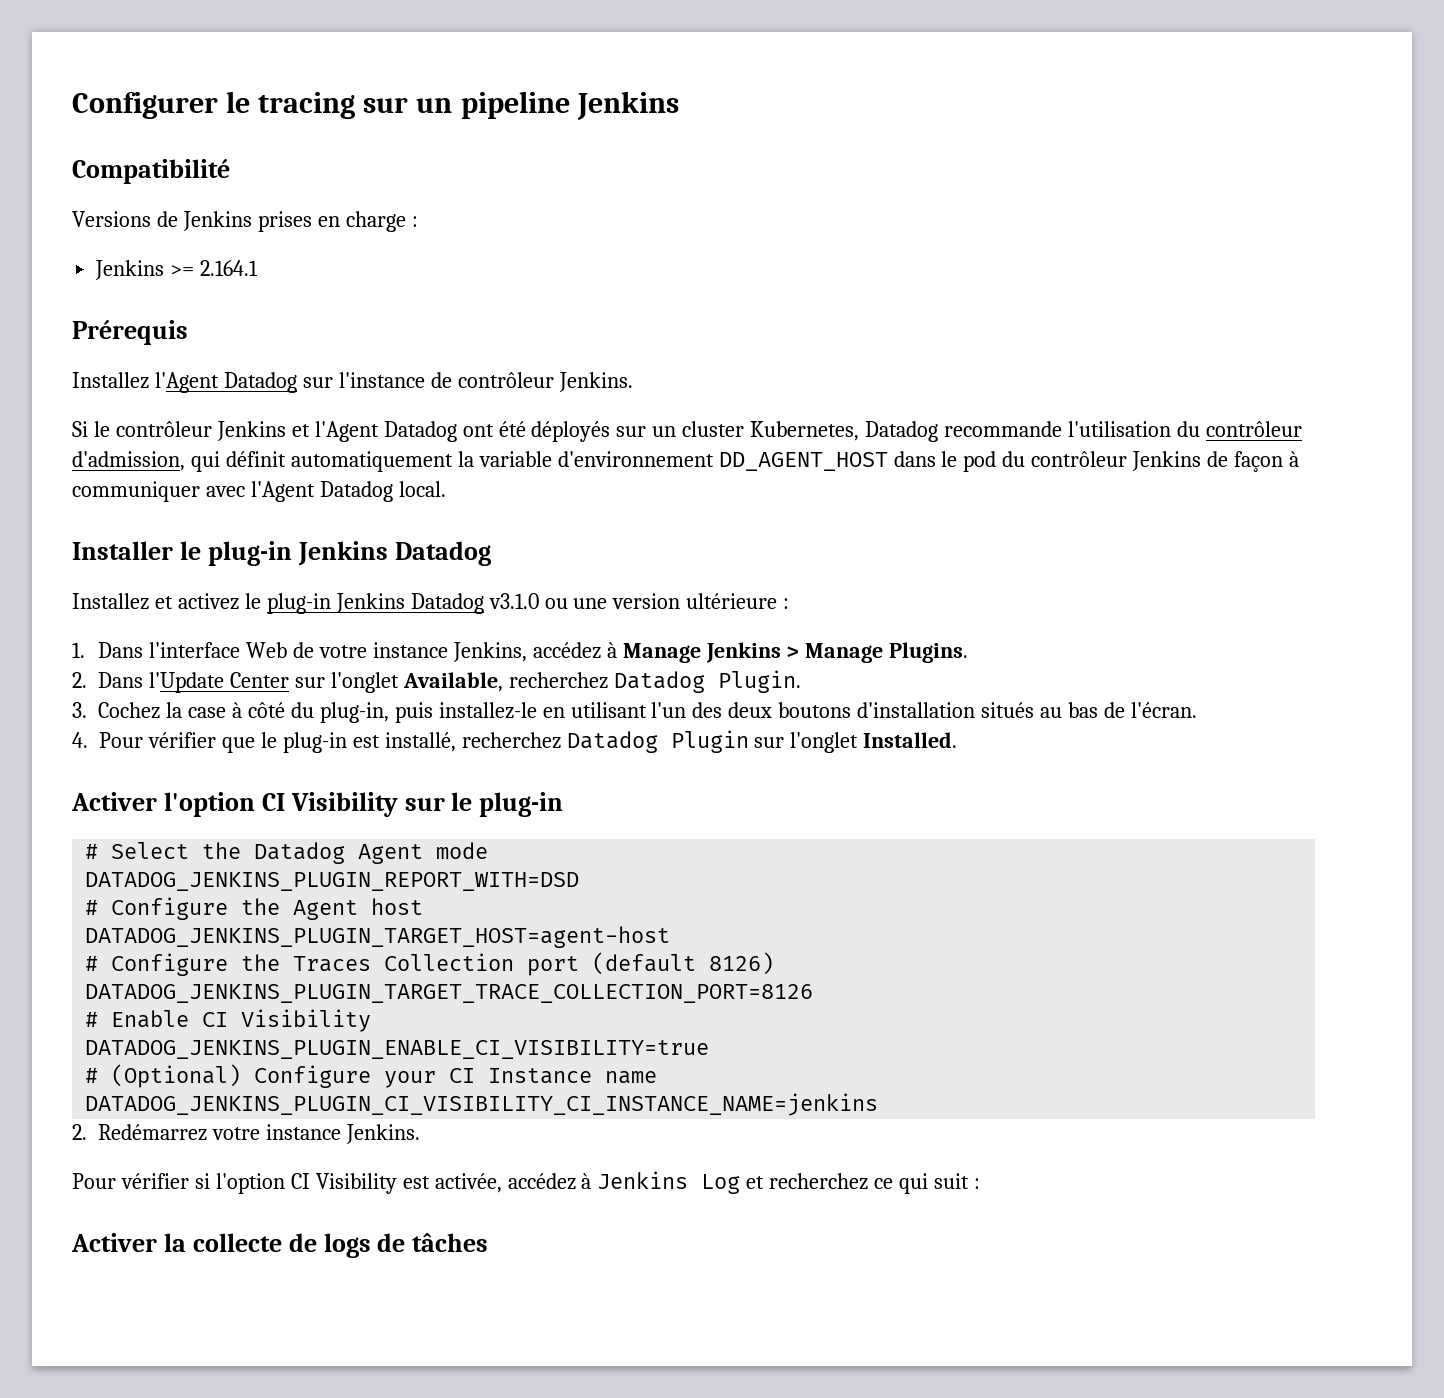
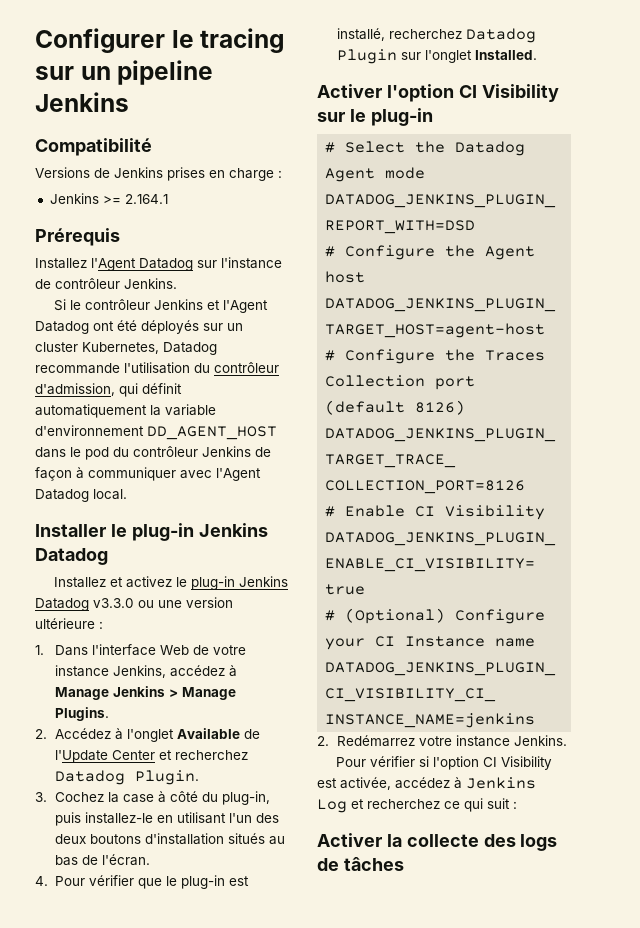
- Installez et activez le plug-in Jenkins Datadog v3.1.0 ou une version ultérieure :
+ Installez et activez le plug-in Jenkins Datadog v3.3.0 ou une version ultérieure :
- 2. Dans l'Update Center sur l'onglet Available, recherchez Datadog Plugin.
+ 2. Accédez à l'onglet Available de l'Update Center et recherchez Datadog Plugin.
- Activer la collecte de logs de tâches
+ Activer la collecte des logs de tâches

